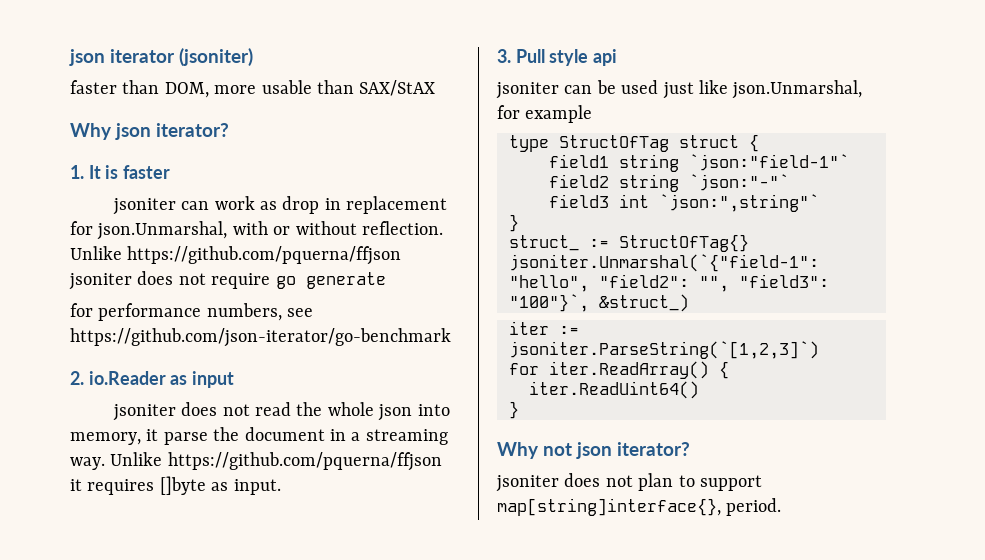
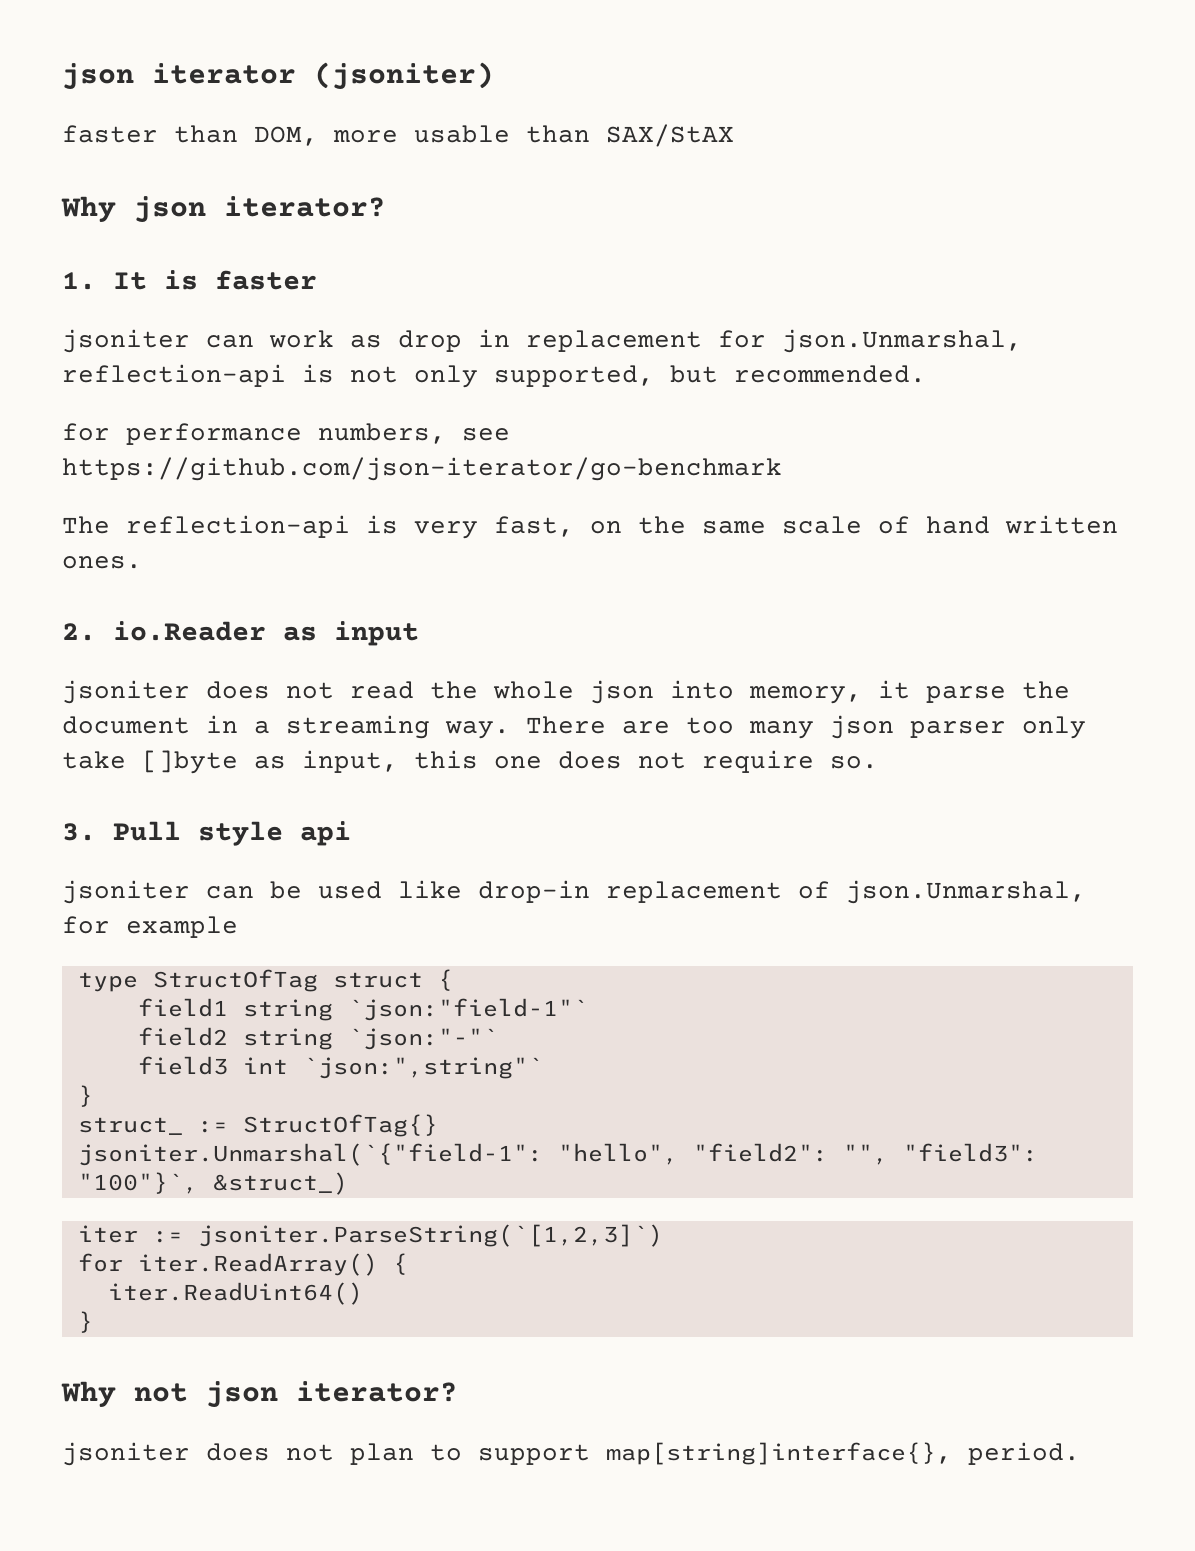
- jsoniter can work as drop in replacement for json.Unmarshal, with or without reflection. Unlike https://github.com/pquerna/ffjson jsoniter does not require go generate
+ jsoniter can work as drop in replacement for json.Unmarshal, reflection-api is not only supported, but recommended.
+ The reflection-api is very fast, on the same scale of hand written ones.
- Unlike https://github.com/pquerna/ffjson it requires []byte as input.
+ There are too many json parser only take []byte as input, this one does not require so.
- jsoniter can be used just like json.Unmarshal, for example
+ jsoniter can be used like drop-in replacement of json.Unmarshal, for example

